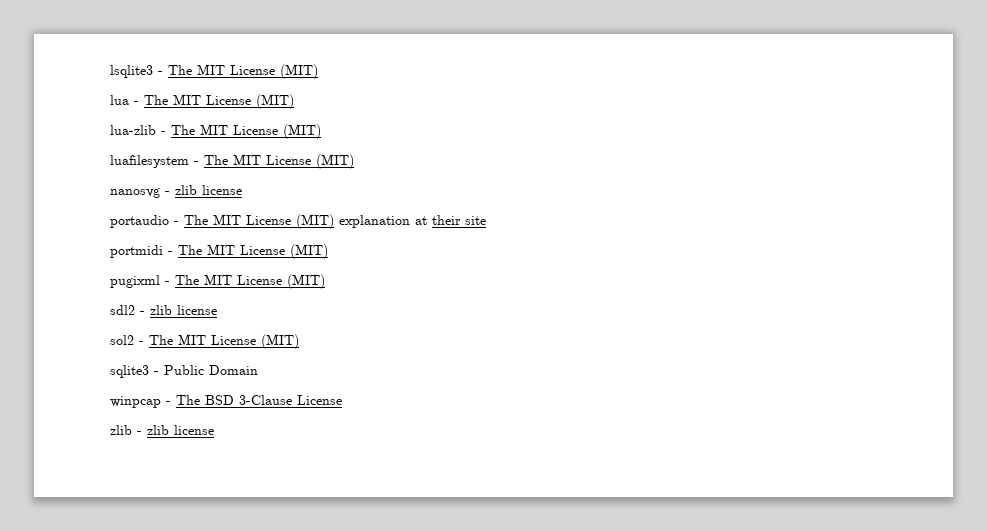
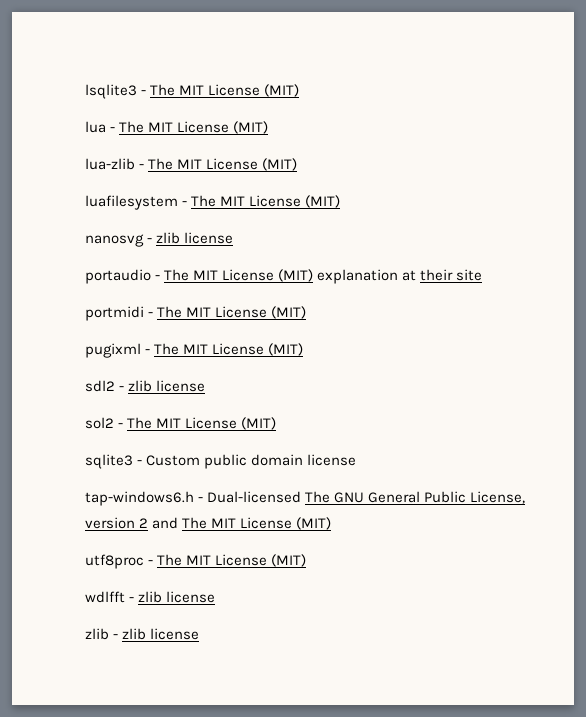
- sqlite3 - Public Domain
- winpcap - The BSD 3-Clause License
+ sqlite3 - Custom public domain license
+ tap-windows6.h - Dual-licensed The GNU General Public License, version 2 and The MIT License (MIT)
+ utf8proc - The MIT License (MIT)
+ wdlfft - zlib license

